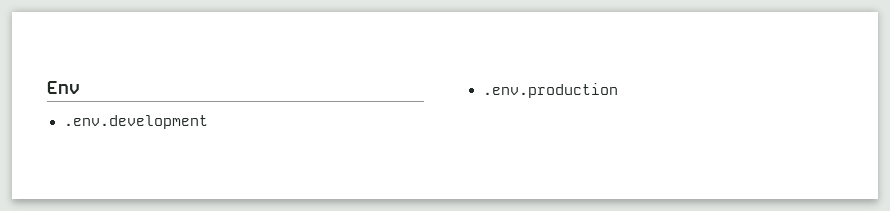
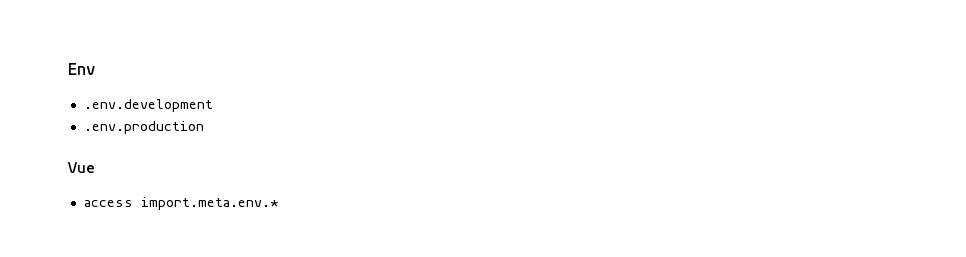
+ Vue
+ access import.meta.env.*

